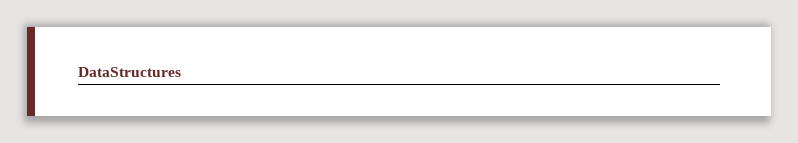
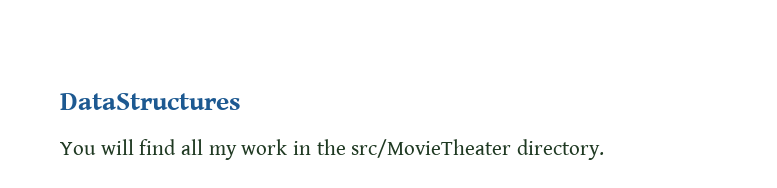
+ You will find all my work in the src/MovieTheater directory.

